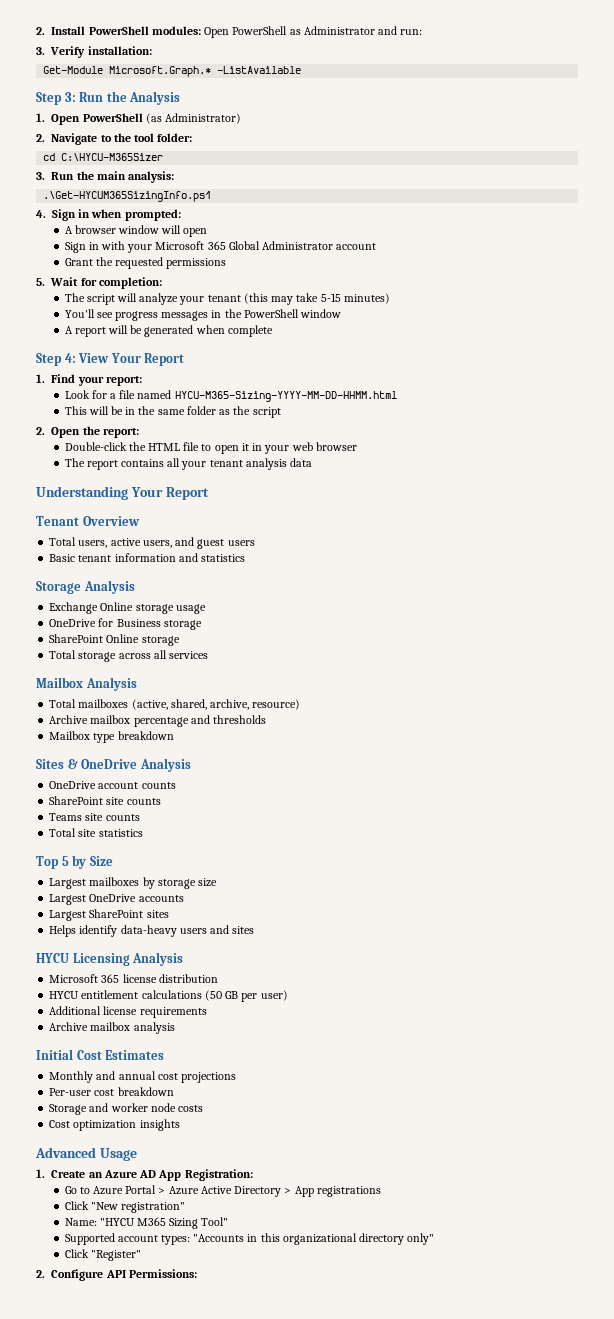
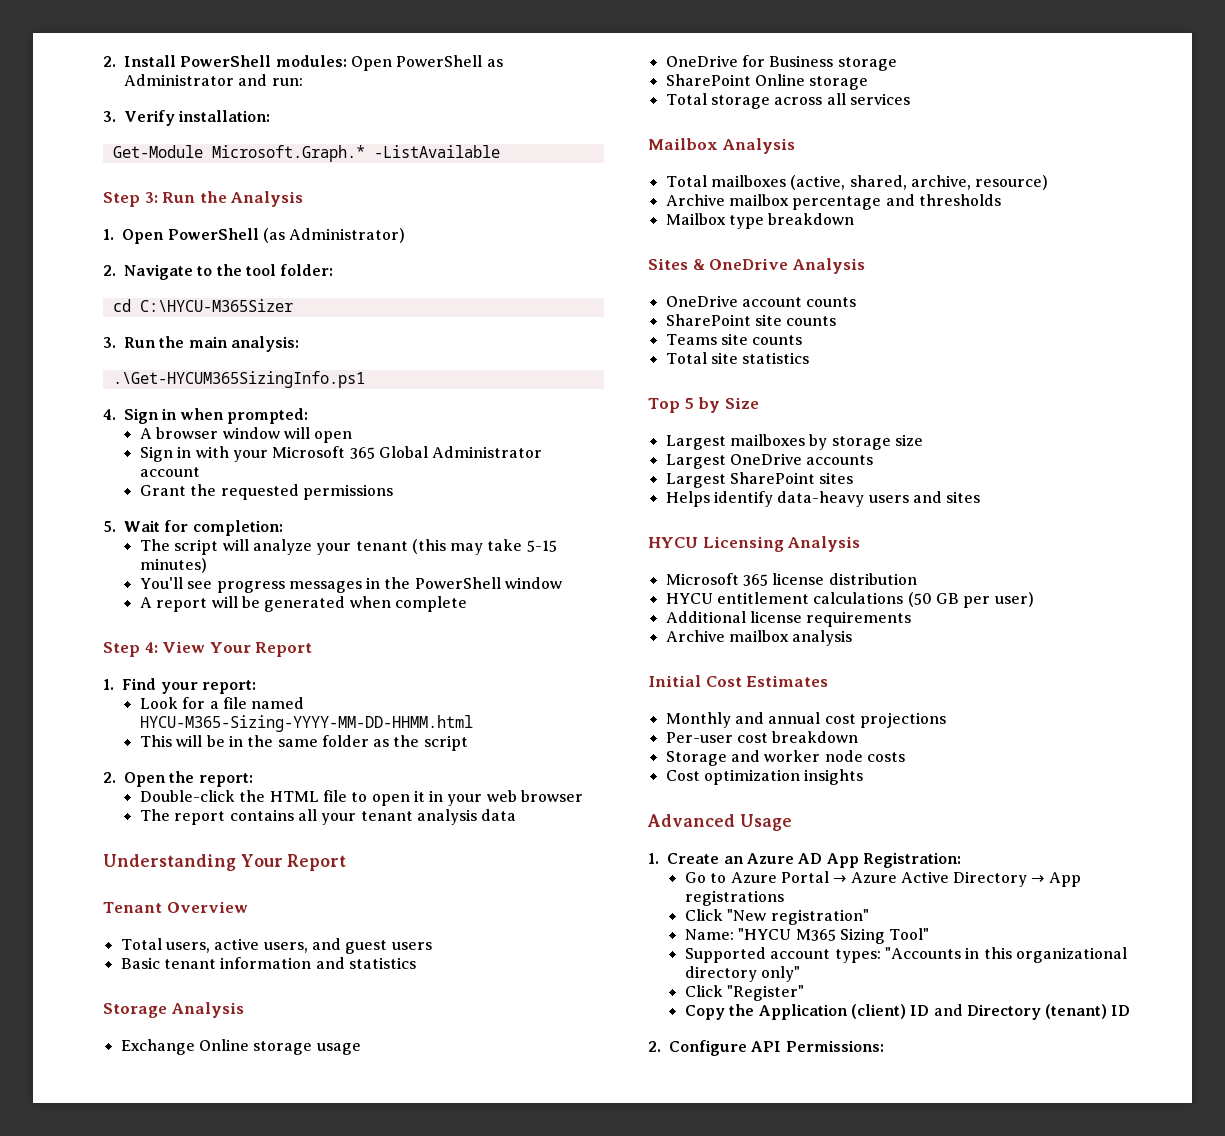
- Go to Azure Portal > Azure Active Directory > App registrations
+ Go to Azure Portal → Azure Active Directory → App registrations
+ Copy the Application (client) ID and Directory (tenant) ID

